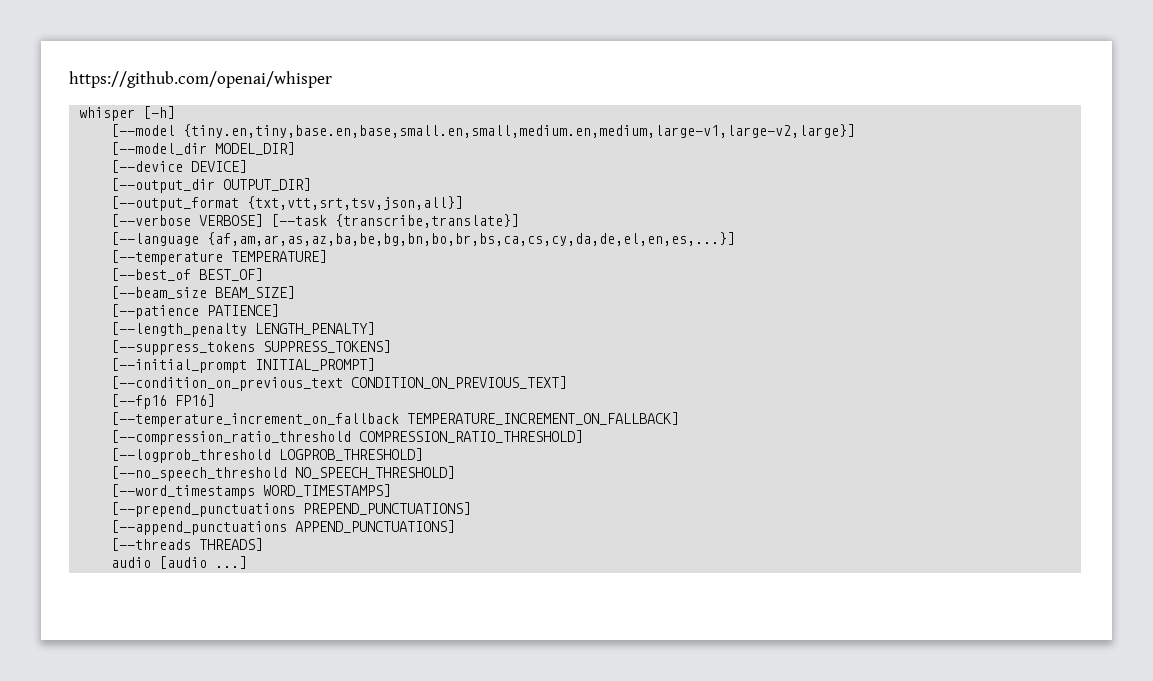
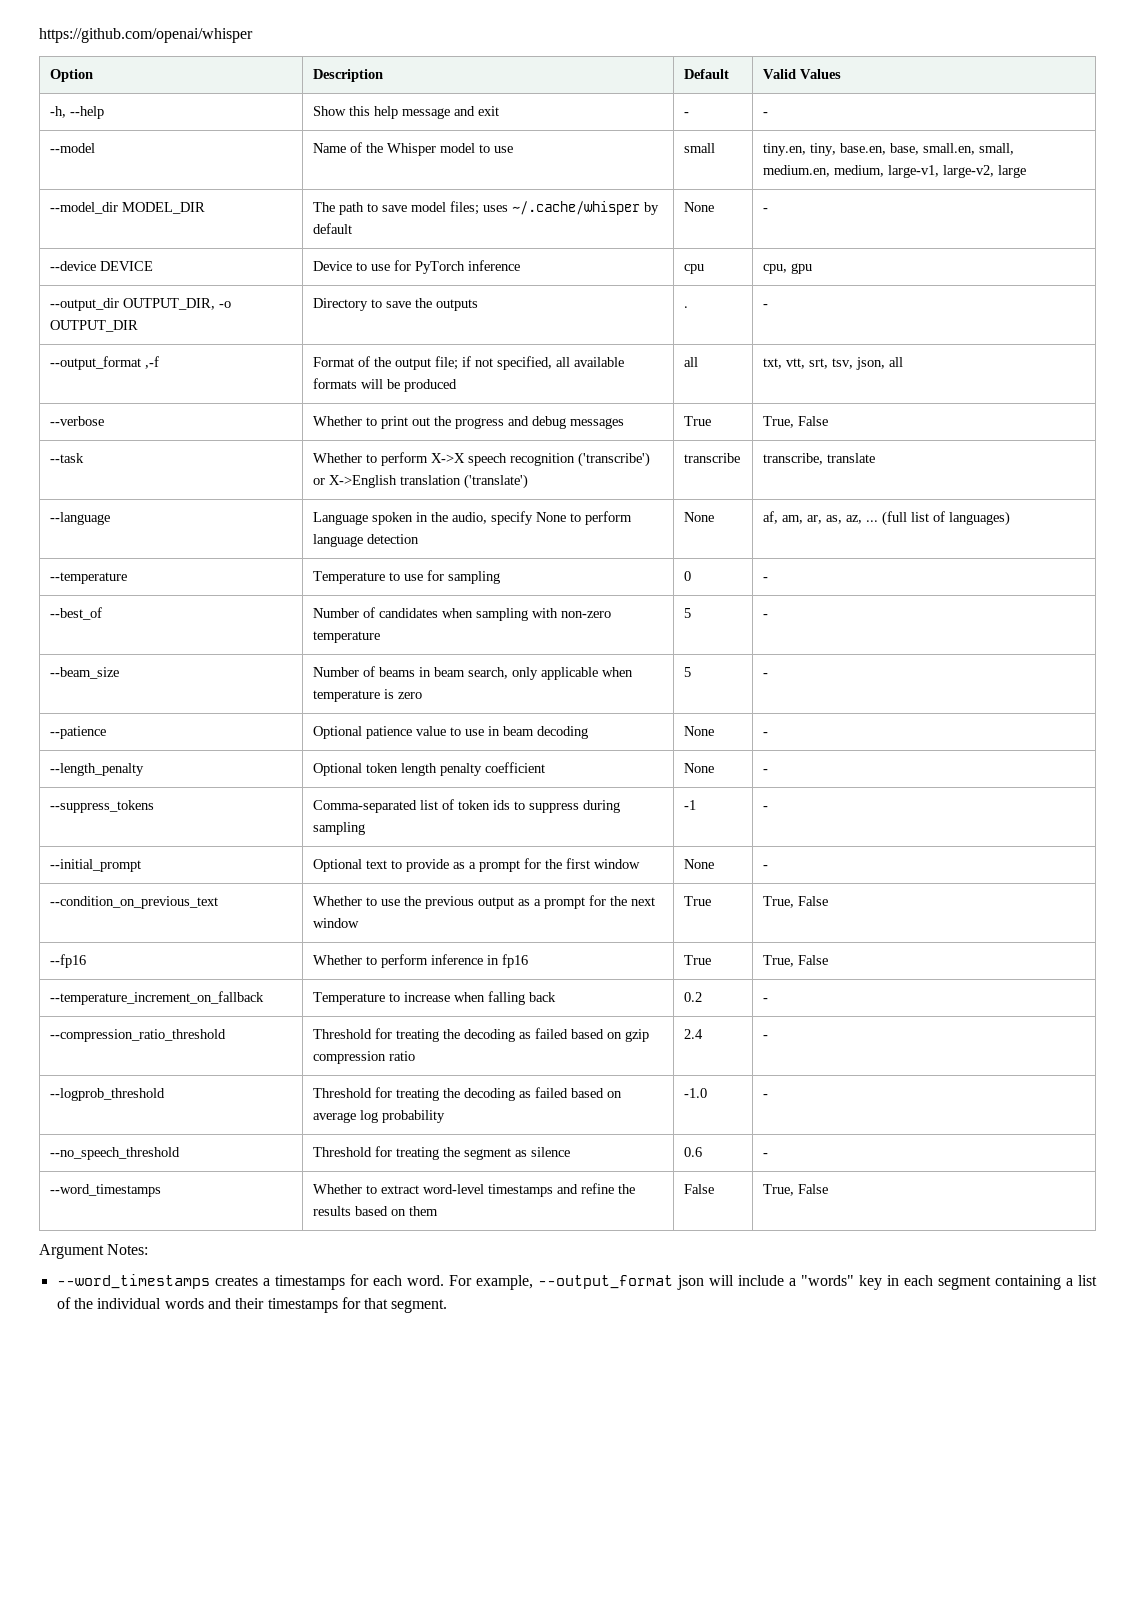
- whisper [-h]
- [--model {tiny.en,tiny,base.en,base,small.en,small,medium.en,medium,large-v1,large-v2,large}]
- [--model_dir MODEL_DIR]
- [--device DEVICE]
- [--output_dir OUTPUT_DIR]
- [--output_format {txt,vtt,srt,tsv,json,all}]
- [--verbose VERBOSE] [--task {transcribe,translate}]
- [--language {af,am,ar,as,az,ba,be,bg,bn,bo,br,bs,ca,cs,cy,da,de,el,en,es,...}]
- [--temperature TEMPERATURE]
- [--best_of BEST_OF]
- [--beam_size BEAM_SIZE]
- [--patience PATIENCE]
- [--length_penalty LENGTH_PENALTY]
- [--suppress_tokens SUPPRESS_TOKENS]
- [--initial_prompt INITIAL_PROMPT]
- [--condition_on_previous_text CONDITION_ON_PREVIOUS_TEXT]
- [--fp16 FP16]
- [--temperature_increment_on_fallback TEMPERATURE_INCREMENT_ON_FALLBACK]
- [--compression_ratio_threshold COMPRESSION_RATIO_THRESHOLD]
- [--logprob_threshold LOGPROB_THRESHOLD]
- [--no_speech_threshold NO_SPEECH_THRESHOLD]
- [--word_timestamps WORD_TIMESTAMPS]
- [--prepend_punctuations PREPEND_PUNCTUATIONS]
- [--append_punctuations APPEND_PUNCTUATIONS]
- [--threads THREADS]
- audio [audio ...]
+ Option | Description | Default | Valid Values
+ -h, --help | Show this help message and exit | - | -
+ --model | Name of the Whisper model to use | small | tiny.en, tiny, base.en, base, small.en, small, medium.en, medium, large-v1, large-v2, large
+ --model_dir MODEL_DIR | The path to save model files; uses ~/.cache/whisper by default | None | -
+ --device DEVICE | Device to use for PyTorch inference | cpu | cpu, gpu
+ --output_dir OUTPUT_DIR, -o OUTPUT_DIR | Directory to save the outputs | . | -
+ --output_format ,-f | Format of the output file; if not specified, all available formats will be produced | all | txt, vtt, srt, tsv, json, all
+ --verbose | Whether to print out the progress and debug messages | True | True, False
+ --task | Whether to perform X->X speech recognition ('transcribe') or X->English translation ('translate') | transcribe | transcribe, translate
+ --language | Language spoken in the audio, specify None to perform language detection | None | af, am, ar, as, az, ... (full list of languages)
+ --temperature | Temperature to use for sampling | 0 | -
+ --best_of | Number of candidates when sampling with non-zero temperature | 5 | -
+ --beam_size | Number of beams in beam search, only applicable when temperature is zero | 5 | -
+ --patience | Optional patience value to use in beam decoding | None | -
+ --length_penalty | Optional token length penalty coefficient | None | -
+ --suppress_tokens | Comma-separated list of token ids to suppress during sampling | -1 | -
+ --initial_prompt | Optional text to provide as a prompt for the first window | None | -
+ --condition_on_previous_text | Whether to use the previous output as a prompt for the next window | True | True, False
+ --fp16 | Whether to perform inference in fp16 | True | True, False
+ --temperature_increment_on_fallback | Temperature to increase when falling back | 0.2 | -
+ --compression_ratio_threshold | Threshold for treating the decoding as failed based on gzip compression ratio | 2.4 | -
+ --logprob_threshold | Threshold for treating the decoding as failed based on average log probability | -1.0 | -
+ --no_speech_threshold | Threshold for treating the segment as silence | 0.6 | -
+ --word_timestamps | Whether to extract word-level timestamps and refine the results based on them | False | True, False
+ Argument Notes:
+ --word_timestamps creates a timestamps for each word. For example, --output_format json will include a "words" key in each segment containing a list of the individual words and their timestamps for that segment.

